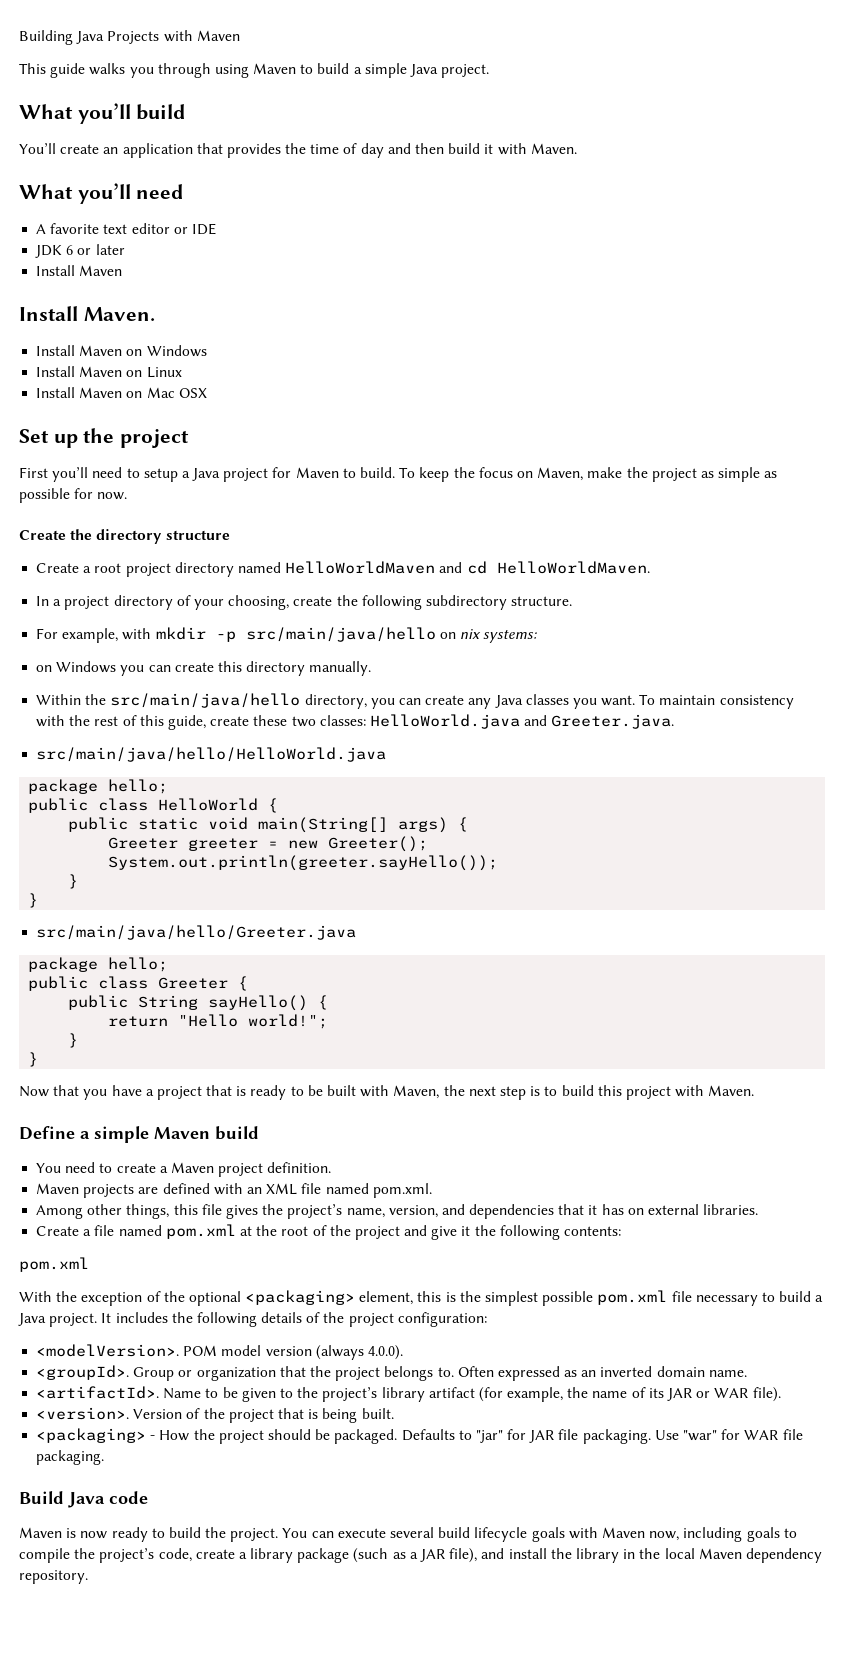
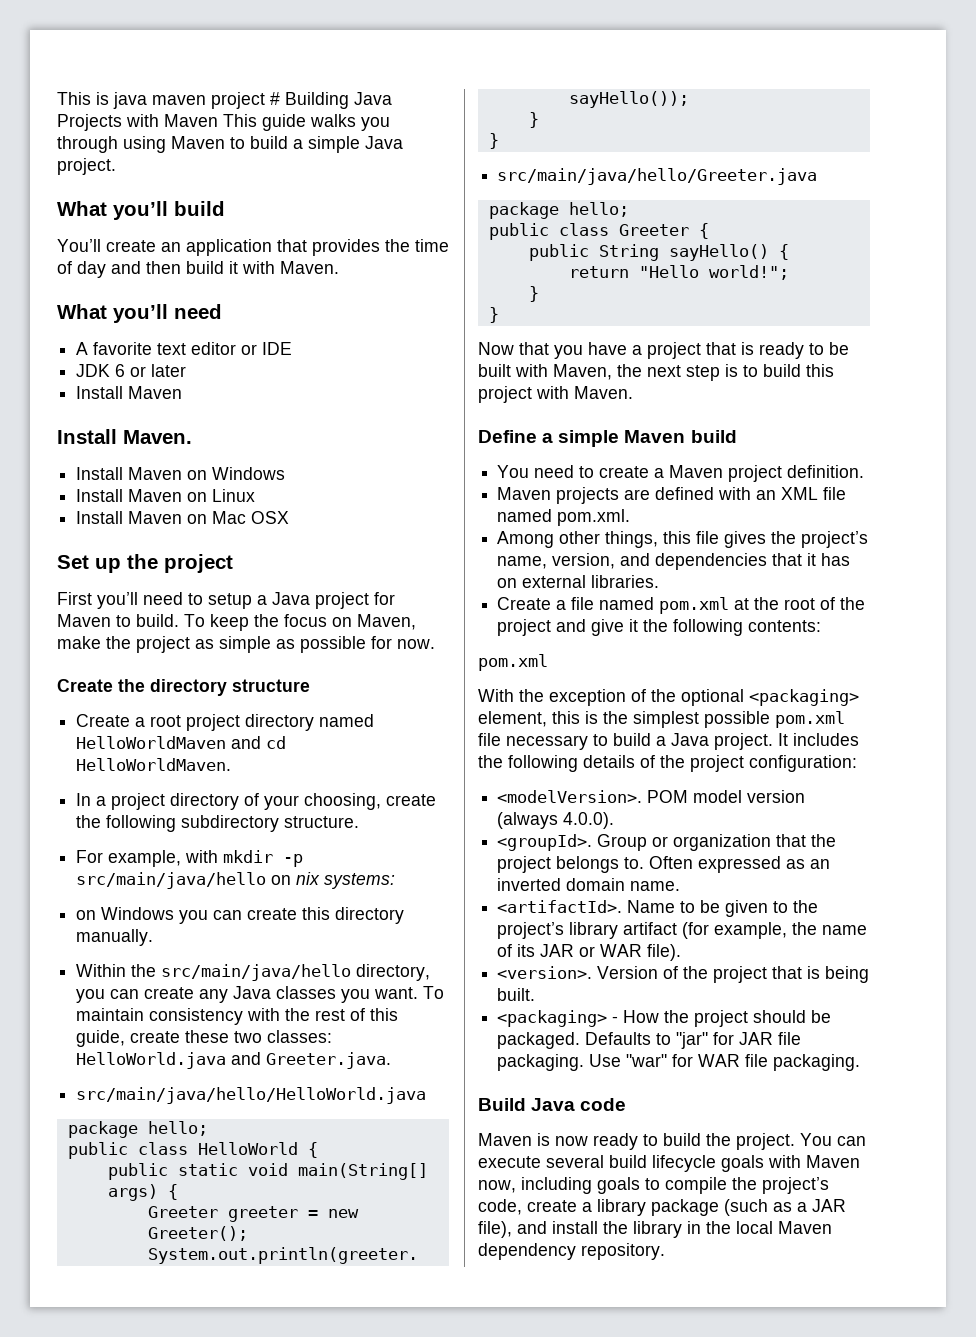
- Building Java Projects with Maven
- This guide walks you through using Maven to build a simple Java project.
+ This is java maven project # Building Java Projects with Maven This guide walks you through using Maven to build a simple Java project.

